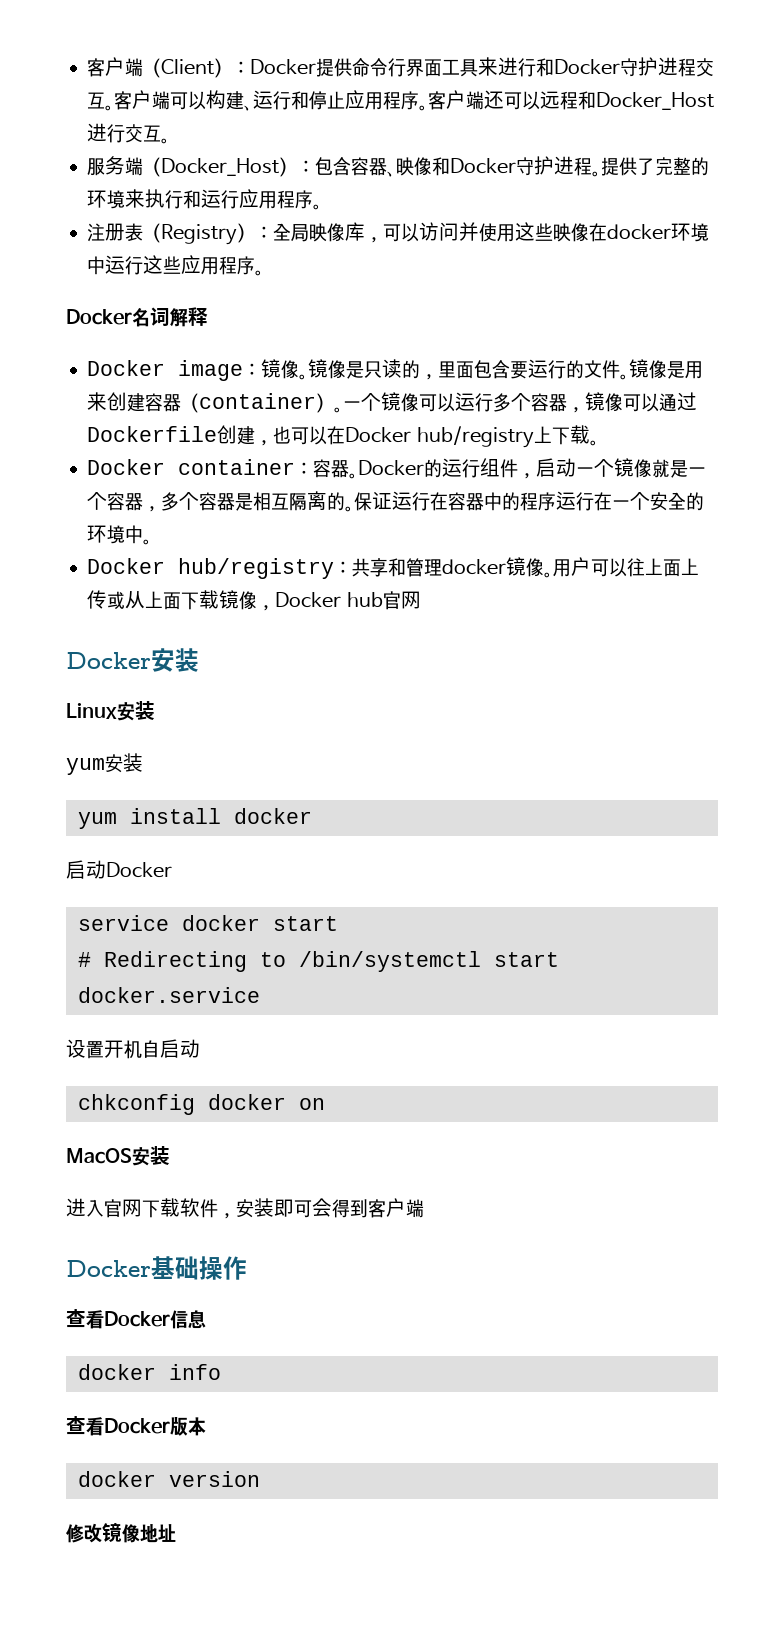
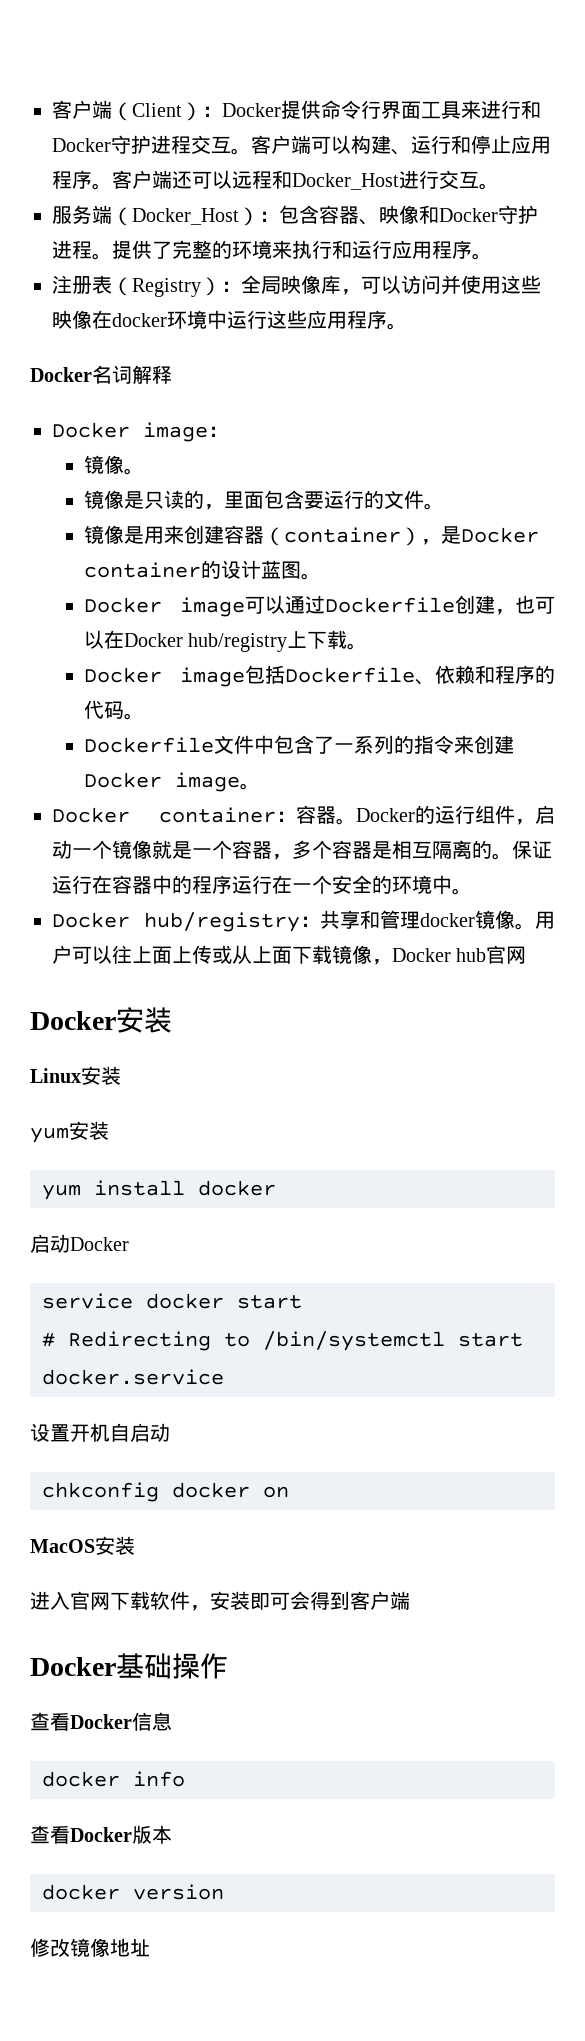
- Docker image：镜像。镜像是只读的，里面包含要运行的文件。镜像是用来创建容器（container）。一个镜像可以运行多个容器，镜像可以通过Dockerfile创建，也可以在Docker hub/registry上下载。
+ Docker image：
+ 镜像。
+ 镜像是只读的，里面包含要运行的文件。
+ 镜像是用来创建容器（container），是Docker container的设计蓝图。
+ Docker image可以通过Dockerfile创建，也可以在Docker hub/registry上下载。
+ Docker image包括Dockerfile、依赖和程序的代码。
+ Dockerfile文件中包含了一系列的指令来创建Docker image。

